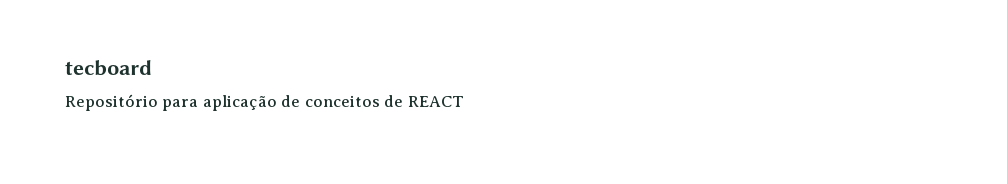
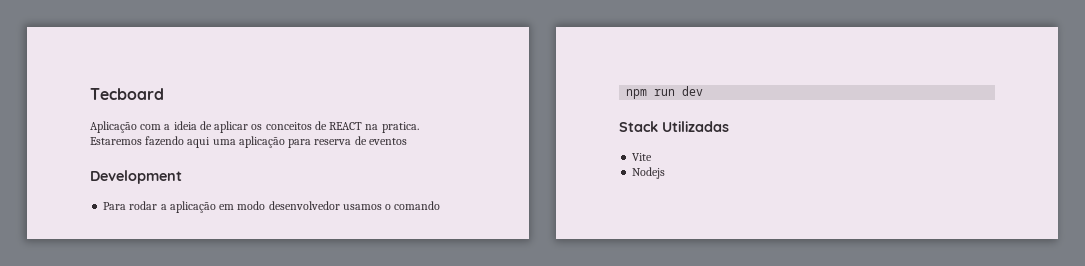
- tecboard
- Repositório para aplicação de conceitos de REACT
+ Tecboard
+ Aplicação com a ideia de aplicar os conceitos de REACT na pratica. Estaremos fazendo aqui uma aplicação para reserva de eventos
+ Development
+ Para rodar a aplicação em modo desenvolvedor usamos o comando
+ npm run dev
+ Stack Utilizadas
+ Vite
+ Nodejs

